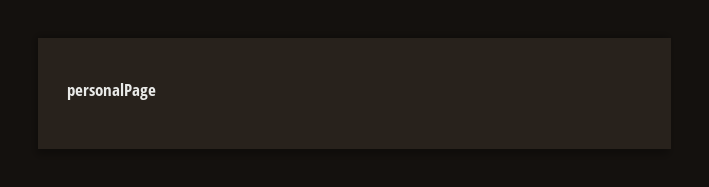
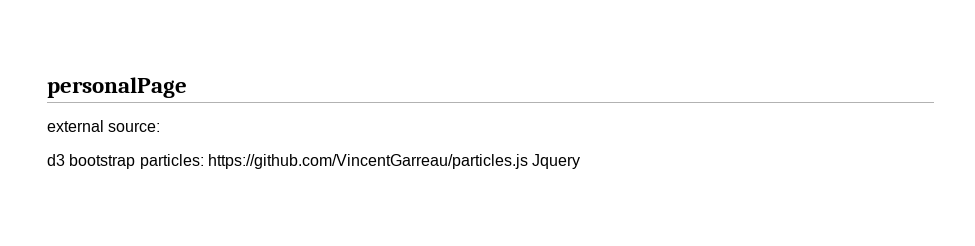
+ external source:
+ d3 bootstrap particles: https://github.com/VincentGarreau/particles.js Jquery

